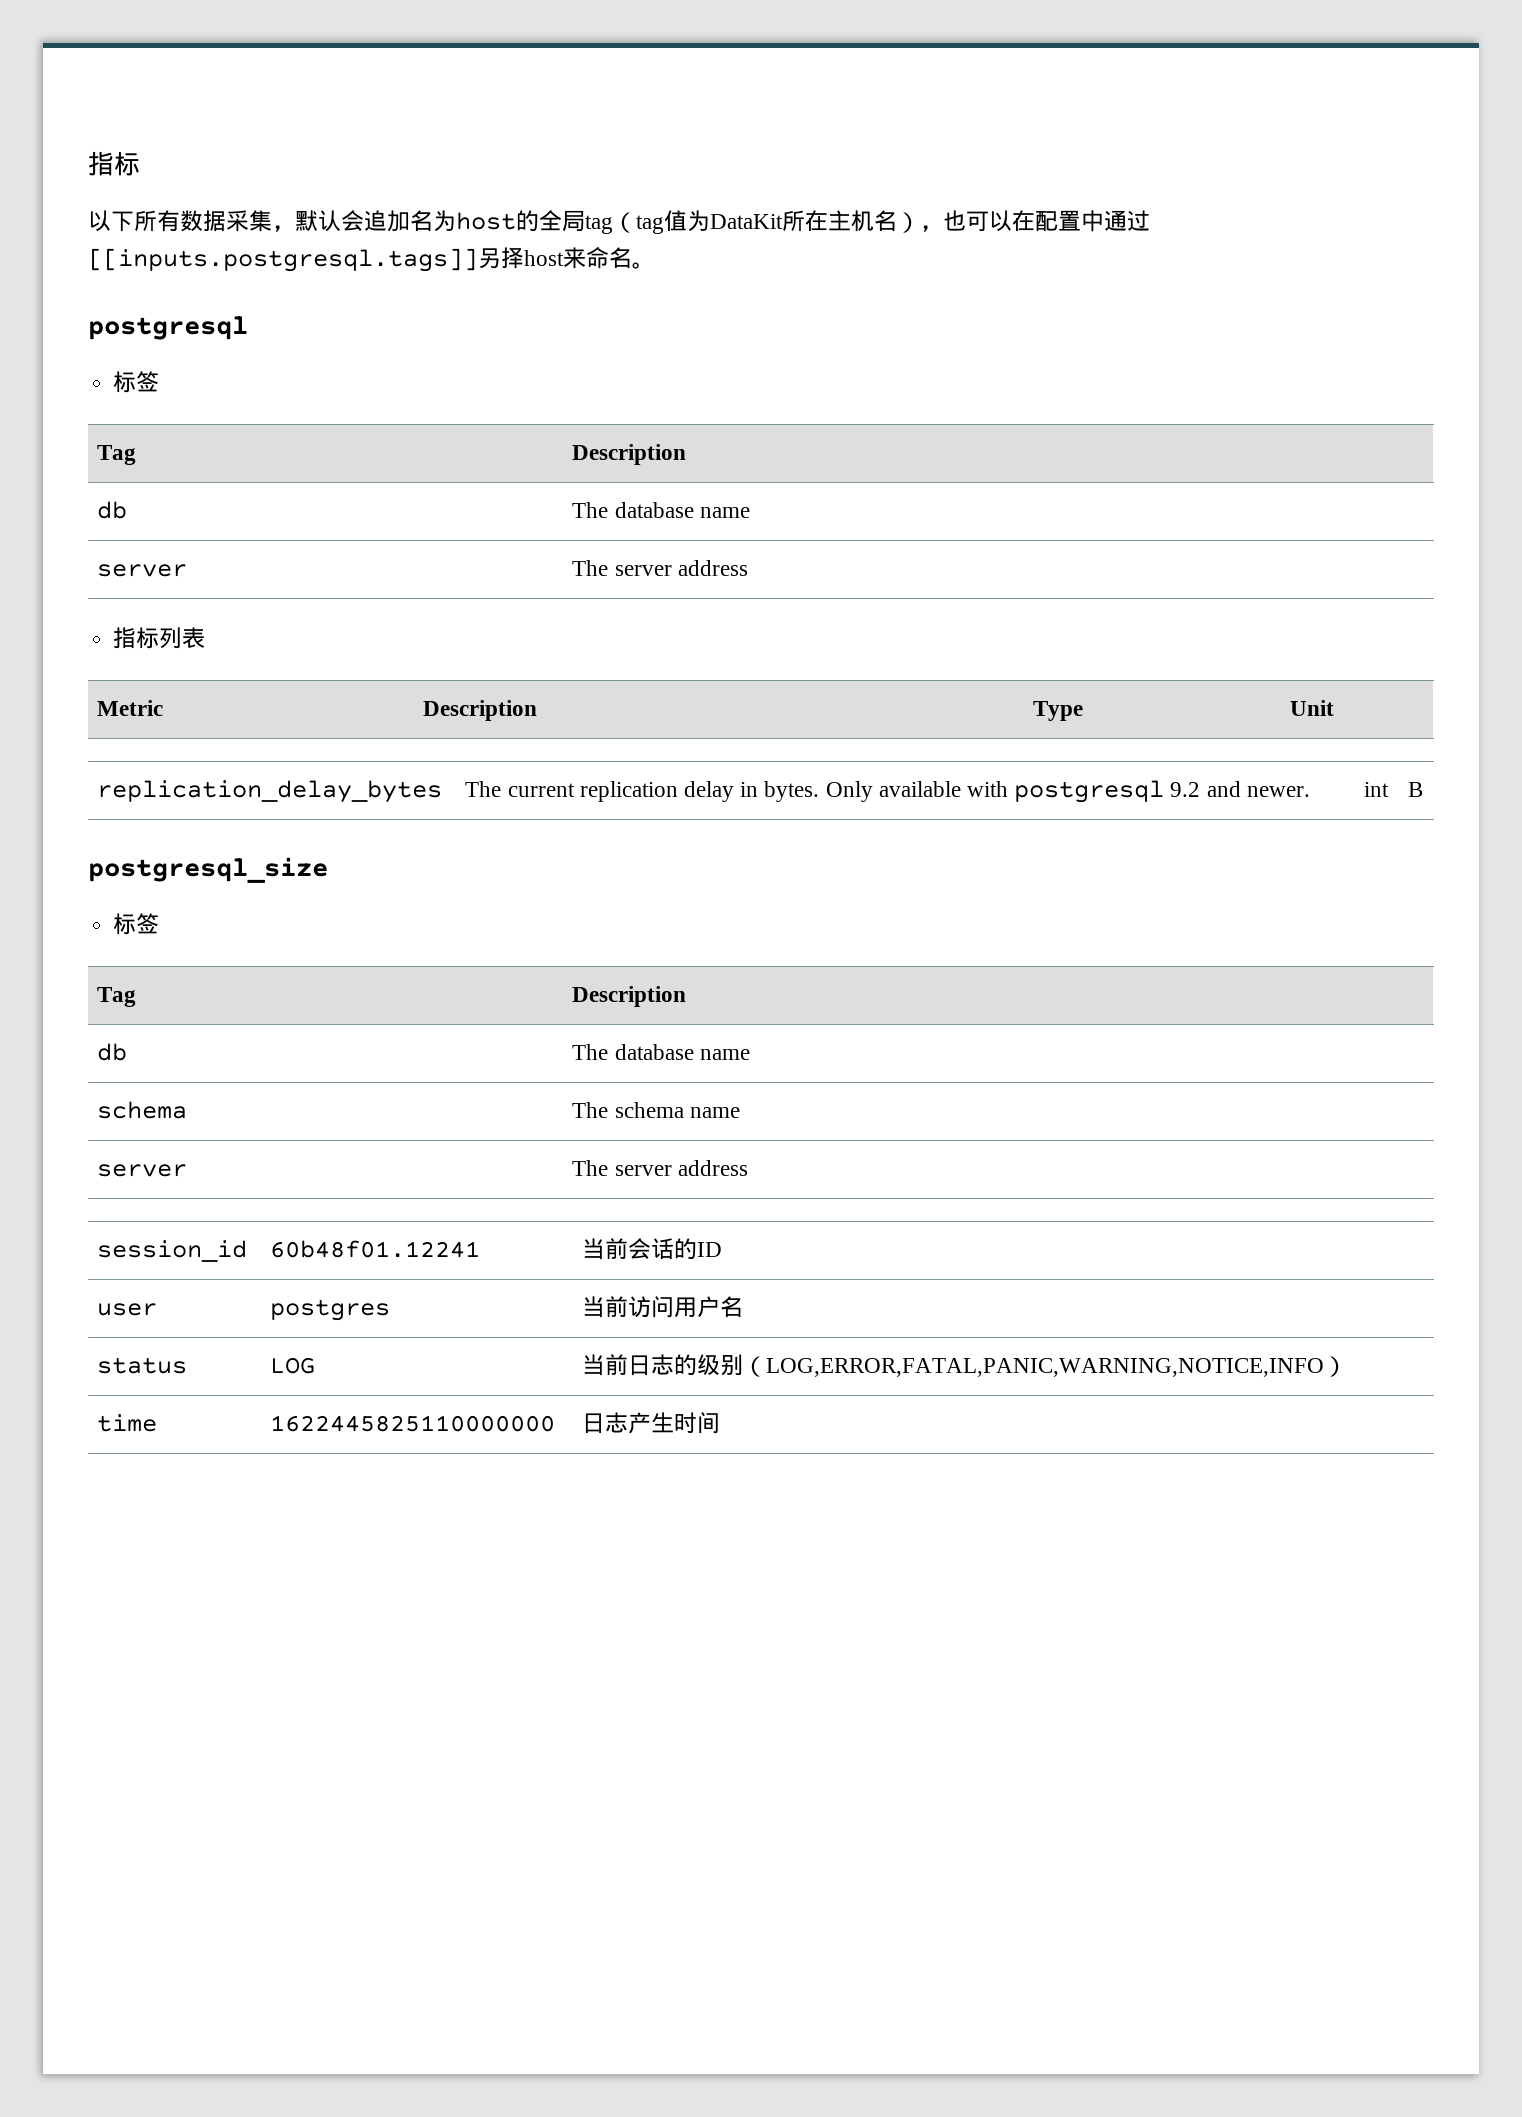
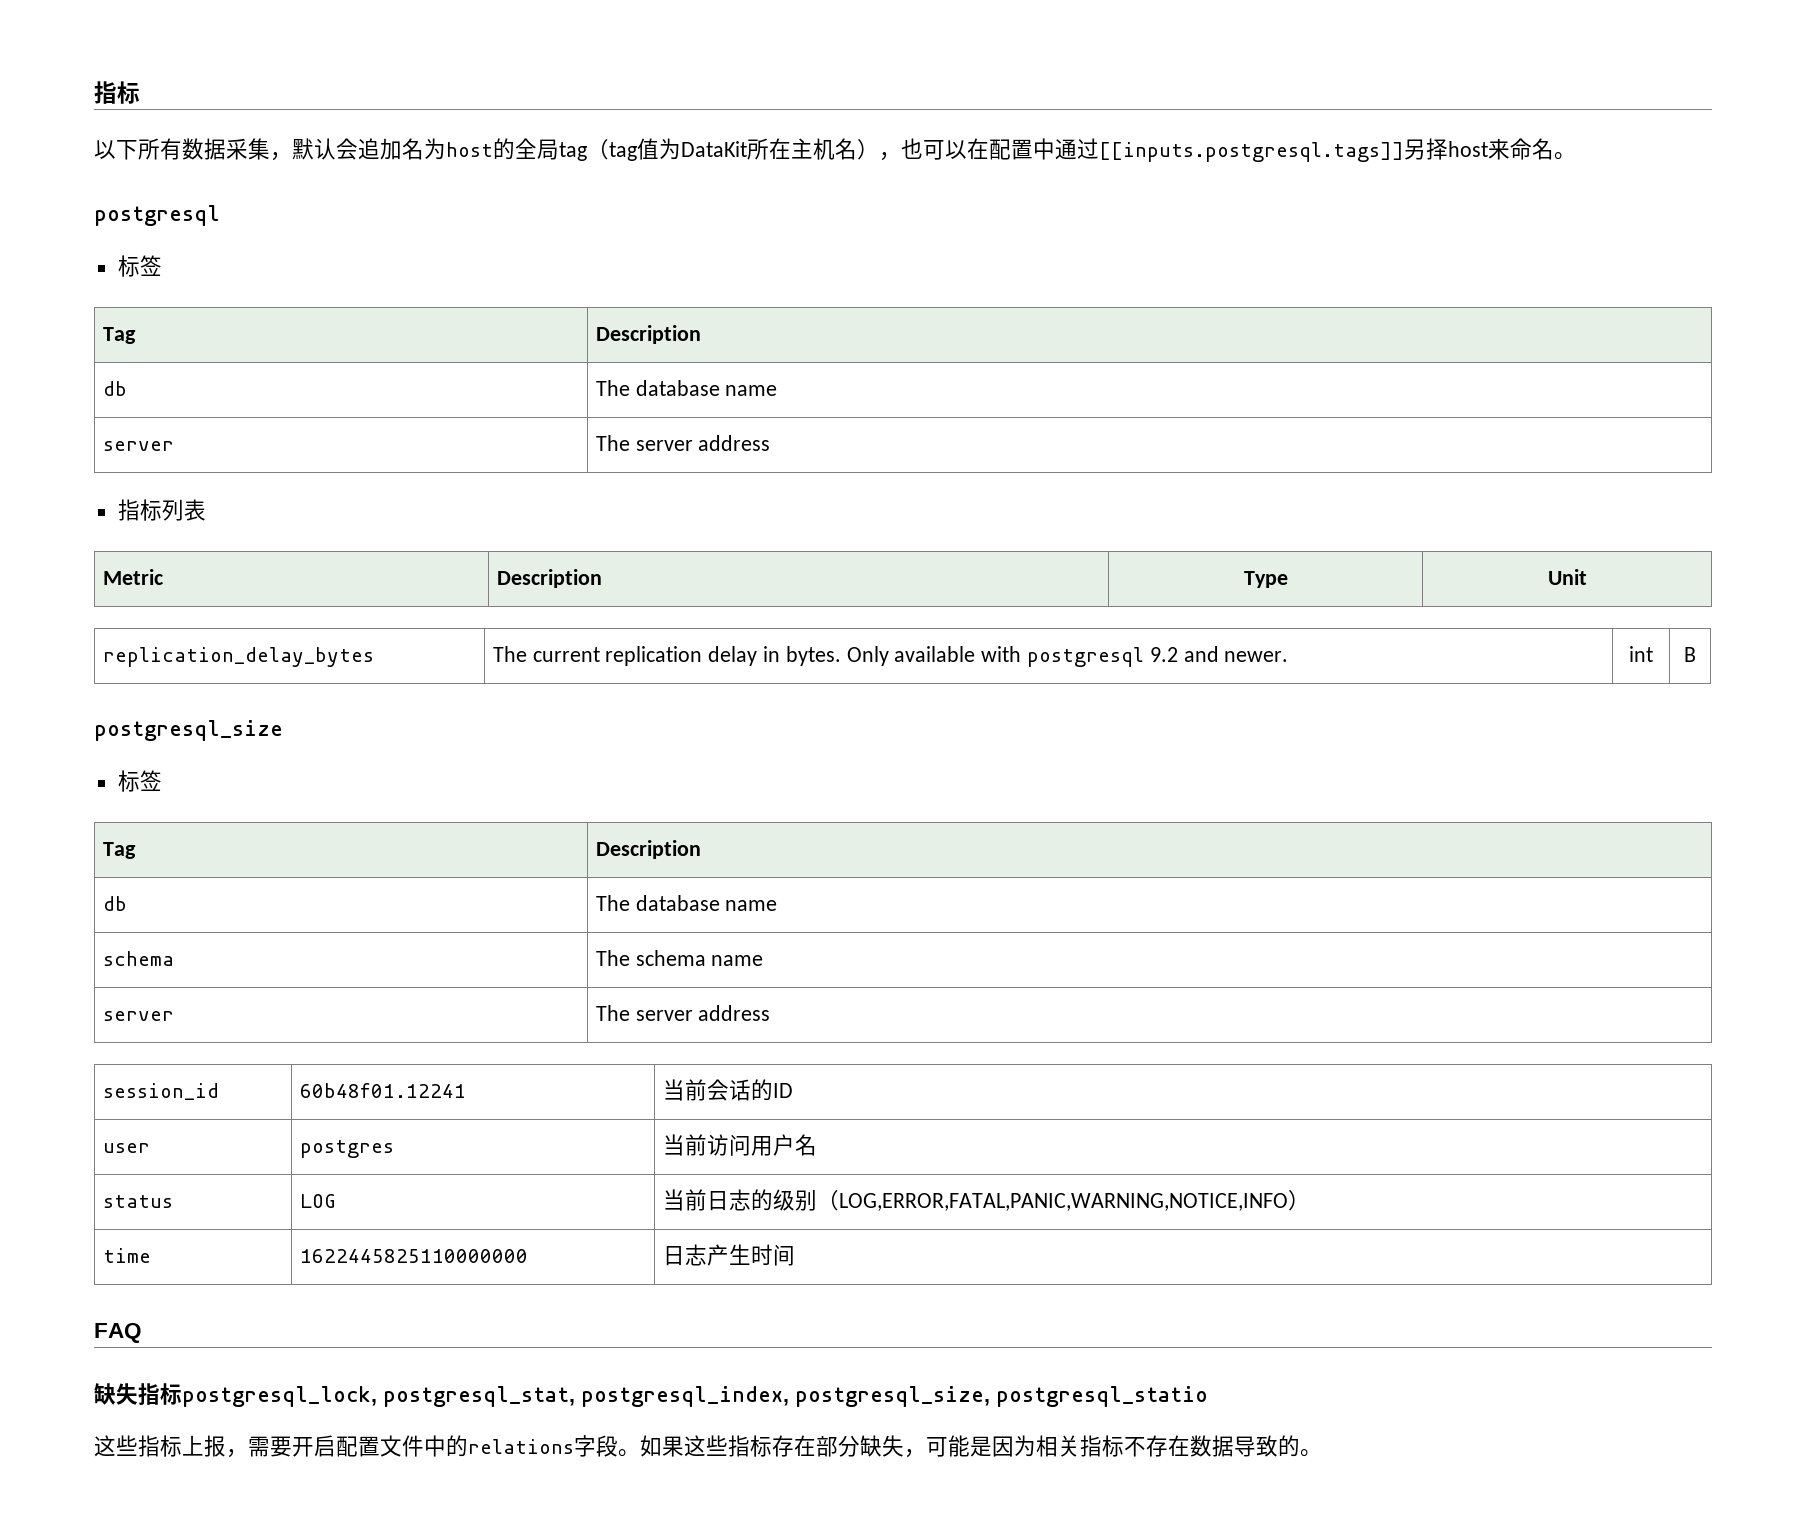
+ FAQ
+ 缺失指标postgresql_lock, postgresql_stat, postgresql_index, postgresql_size, postgresql_statio
+ 这些指标上报，需要开启配置文件中的relations字段。如果这些指标存在部分缺失，可能是因为相关指标不存在数据导致的。

